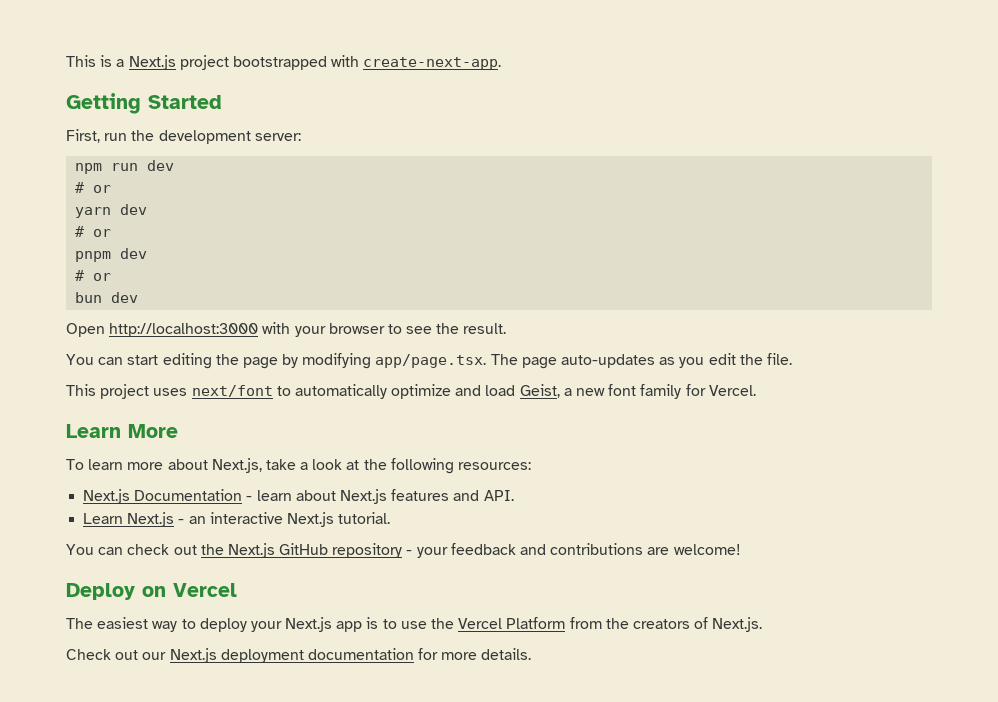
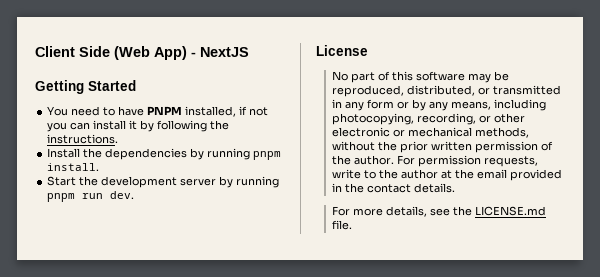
- This is a Next.js project bootstrapped with create-next-app.
+ Client Side (Web App) - NextJS
  Getting Started
- First, run the development server:
- npm run dev
- # or
- yarn dev
- # or
- pnpm dev
- # or
- bun dev
- Open http://localhost:3000 with your browser to see the result.
- You can start editing the page by modifying app/page.tsx. The page auto-updates as you edit the file.
- This project uses next/font to automatically optimize and load Geist, a new font family for Vercel.
- Learn More
- To learn more about Next.js, take a look at the following resources:
- Next.js Documentation - learn about Next.js features and API.
- Learn Next.js - an interactive Next.js tutorial.
- You can check out the Next.js GitHub repository - your feedback and contributions are welcome!
- Deploy on Vercel
- The easiest way to deploy your Next.js app is to use the Vercel Platform from the creators of Next.js.
- Check out our Next.js deployment documentation for more details.
+ You need to have PNPM installed, if not you can install it by following the instructions.
+ Install the dependencies by running pnpm install.
+ Start the development server by running pnpm run dev.
+ License
+ No part of this software may be reproduced, distributed, or transmitted in any form or by any means, including photocopying, recording, or other electronic or mechanical methods, without the prior written permission of the author. For permission requests, write to the author at the email provided in the contact details.
+ For more details, see the LICENSE.md file.

